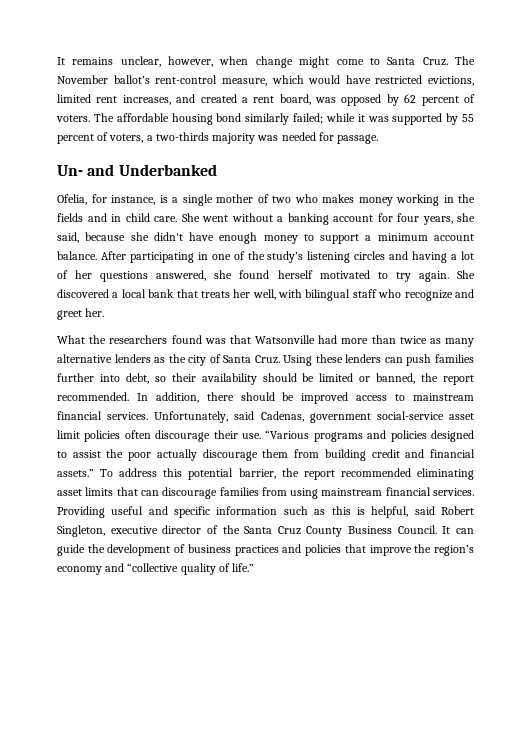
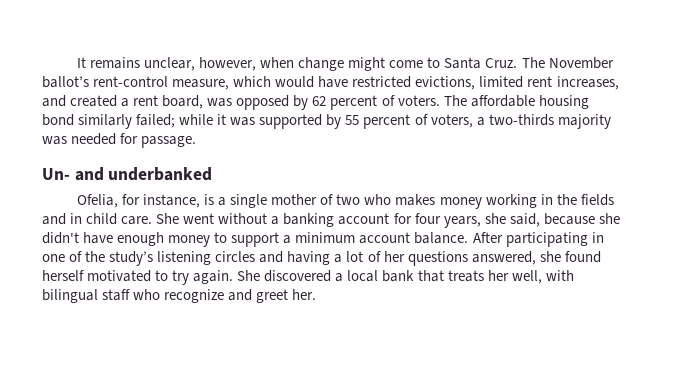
- Un- and Underbanked
+ Un- and underbanked
- What the researchers found was that Watsonville had more than twice as many alternative lenders as the city of Santa Cruz. Using these lenders can push families further into debt, so their availability should be limited or banned, the report recommended. In addition, there should be improved access to mainstream financial services. Unfortunately, said Cadenas, government social-service asset limit policies often discourage their use. “Various programs and policies designed to assist the poor actually discourage them from building credit and financial assets.” To address this potential barrier, the report recommended eliminating asset limits that can discourage families from using mainstream financial services. Providing useful and specific information such as this is helpful, said Robert Singleton, executive director of the Santa Cruz County Business Council. It can guide the development of business practices and policies that improve the region’s economy and “collective quality of life.”

